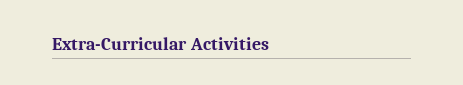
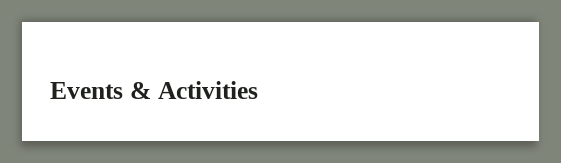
- Extra-Curricular Activities
+ Events & Activities

